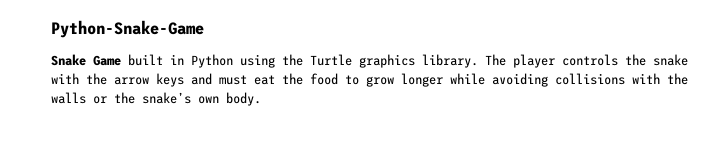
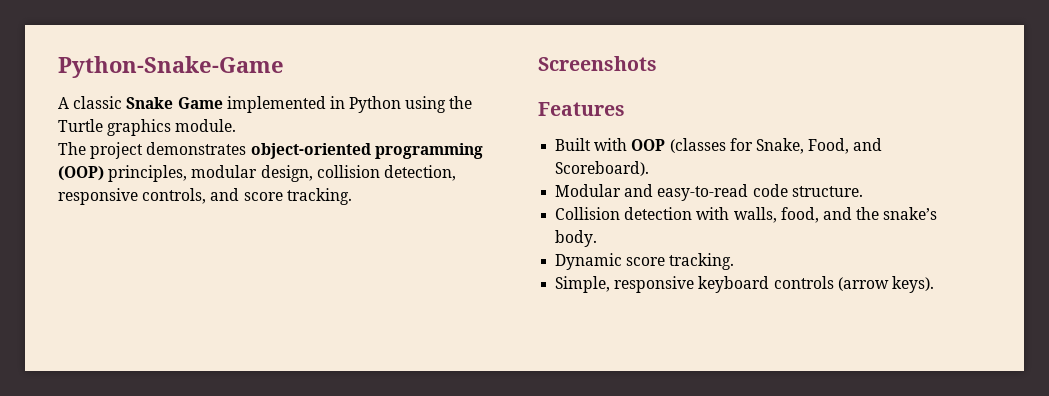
- Snake Game built in Python using the Turtle graphics library. The player controls the snake with the arrow keys and must eat the food to grow longer while avoiding collisions with the walls or the snake’s own body.
+ A classic Snake Game implemented in Python using the Turtle graphics module.
+ The project demonstrates object-oriented programming (OOP) principles, modular design, collision detection, responsive controls, and score tracking.
+ Screenshots
+ Features
+ Built with OOP (classes for Snake, Food, and Scoreboard).
+ Modular and easy-to-read code structure.
+ Collision detection with walls, food, and the snake’s body.
+ Dynamic score tracking.
+ Simple, responsive keyboard controls (arrow keys).

